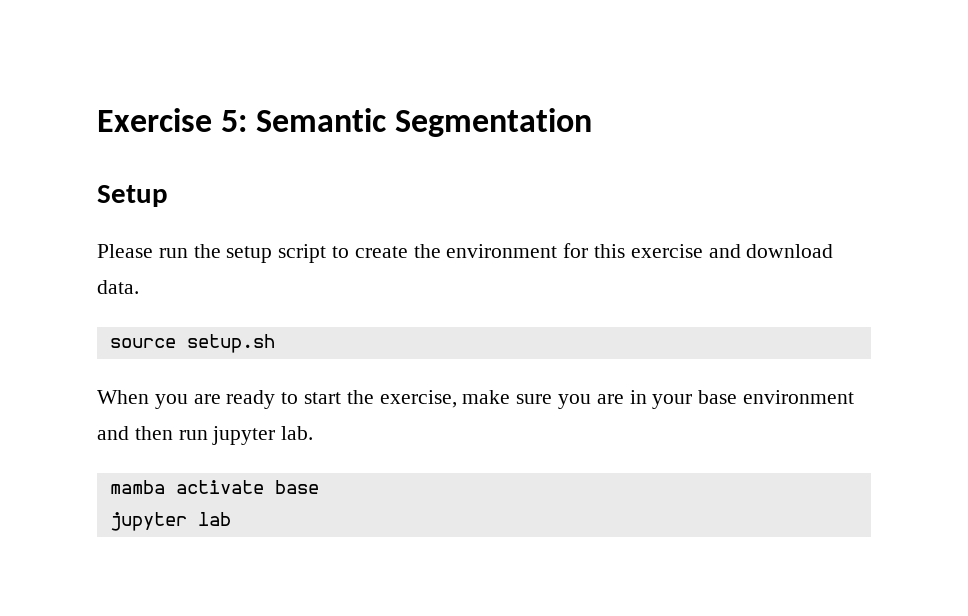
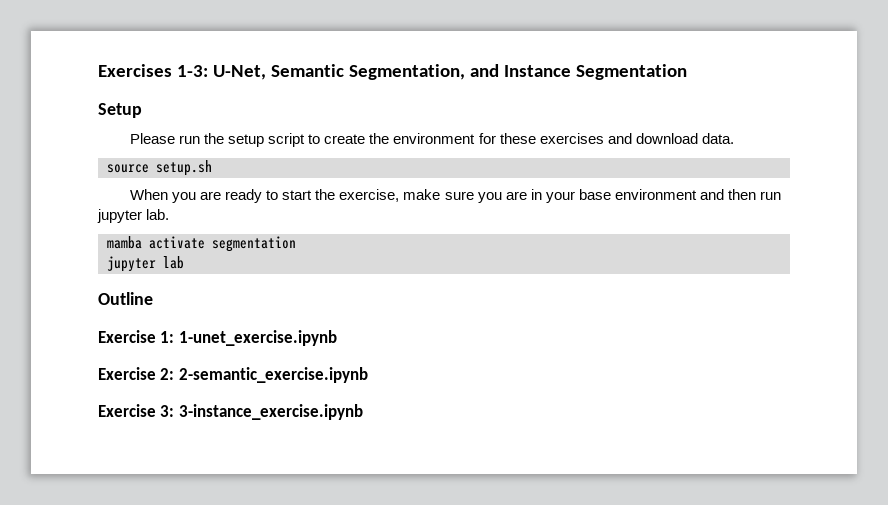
- Exercise 5: Semantic Segmentation
+ Exercises 1-3: U-Net, Semantic Segmentation, and Instance Segmentation
- Please run the setup script to create the environment for this exercise and download data.
+ Please run the setup script to create the environment for these exercises and download data.
- mamba activate base
+ mamba activate segmentation
+ Outline
+ Exercise 1: 1-unet_exercise.ipynb
+ Exercise 2: 2-semantic_exercise.ipynb
+ Exercise 3: 3-instance_exercise.ipynb

